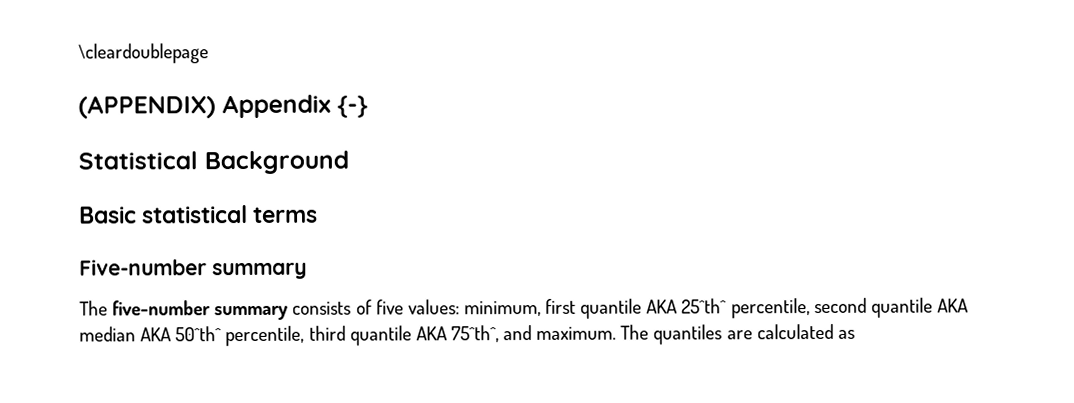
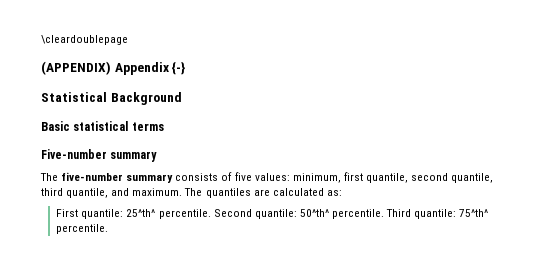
- The five-number summary consists of five values: minimum, first quantile AKA 25^th^ percentile, second quantile AKA median AKA 50^th^ percentile, third quantile AKA 75^th^, and maximum.
+ The five-number summary consists of five values: minimum, first quantile, second quantile, third quantile, and maximum.
- The quantiles are calculated as
+ The quantiles are calculated as:
+ First quantile: 25^th^ percentile. Second quantile: 50^th^ percentile. Third quantile: 75^th^ percentile.

